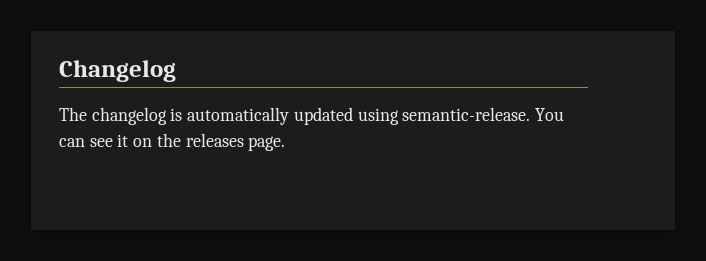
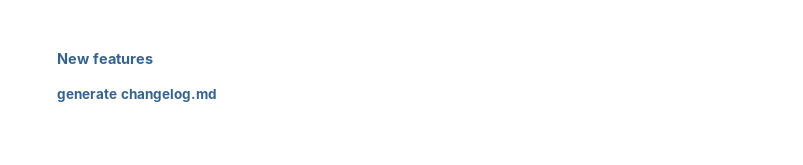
- Changelog
- The changelog is automatically updated using semantic-release. You can see it on the releases page.
+ New features
+ generate changelog.md

